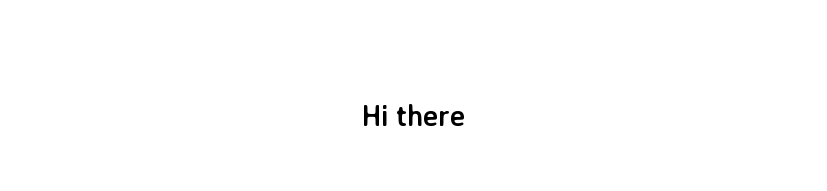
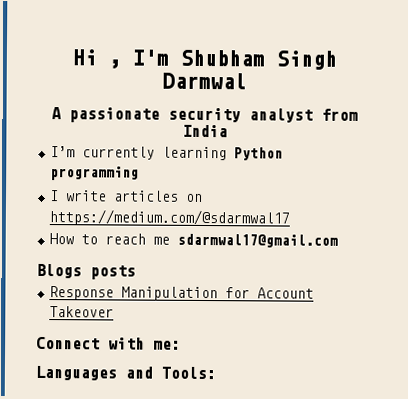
- Hi there
+ Hi , I'm Shubham Singh Darmwal
+ A passionate security analyst from India
+ I’m currently learning Python programming
+ I write articles on https://medium.com/@sdarmwal17
+ How to reach me sdarmwal17@gmail.com
+ Blogs posts
+ Response Manipulation for Account Takeover
+ Connect with me:
+ Languages and Tools:

